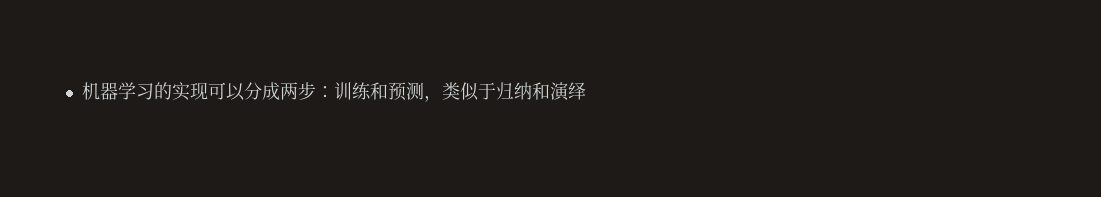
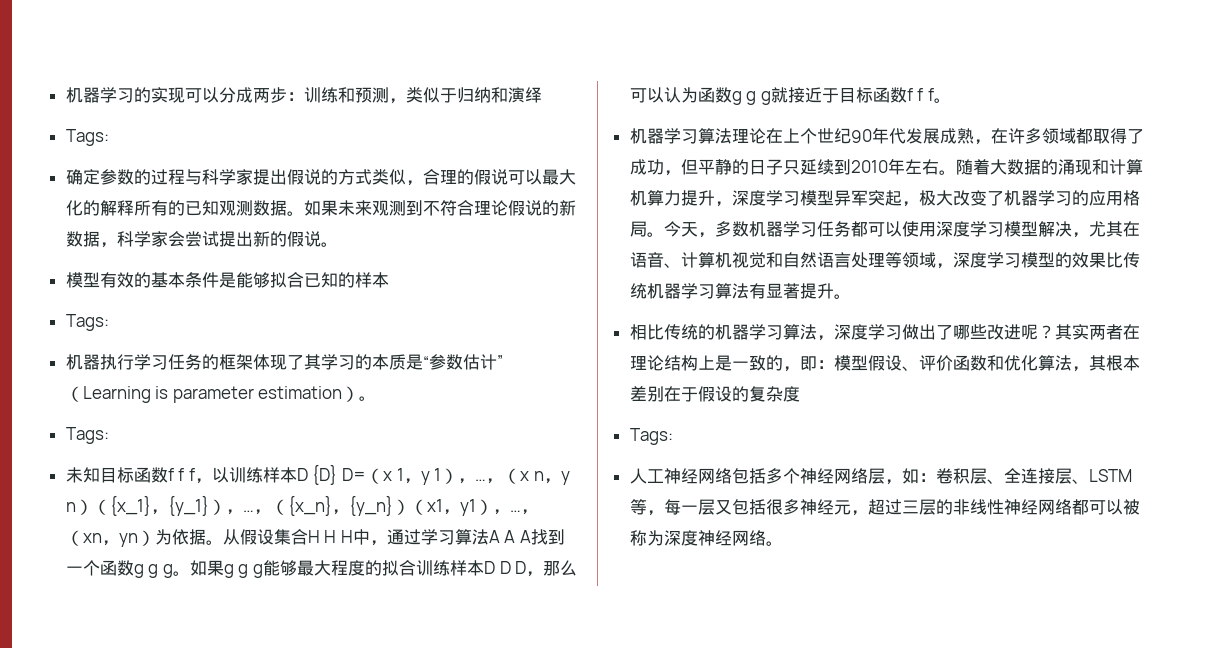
  机器学习的实现可以分成两步：训练和预测，类似于归纳和演绎
+ Tags:
+ 确定参数的过程与科学家提出假说的方式类似，合理的假说可以最大化的解释所有的已知观测数据。如果未来观测到不符合理论假说的新数据，科学家会尝试提出新的假说。
+ 模型有效的基本条件是能够拟合已知的样本
+ Tags:
+ 机器执行学习任务的框架体现了其学习的本质是“参数估计”（Learning is parameter estimation）。
+ Tags:
+ 未知目标函数f f f，以训练样本D {D} D=（x 1，y 1），…，（x n，y n）（{x_1}，{y_1}），…，（{x_n}，{y_n}）（x1，y1），…，（xn，yn）为依据。从假设集合H H H中，通过学习算法A A A找到一个函数g g g。如果g g g能够最大程度的拟合训练样本D D D，那么可以认为函数g g g就接近于目标函数f f f。
+ 机器学习算法理论在上个世纪90年代发展成熟，在许多领域都取得了成功，但平静的日子只延续到2010年左右。随着大数据的涌现和计算机算力提升，深度学习模型异军突起，极大改变了机器学习的应用格局。今天，多数机器学习任务都可以使用深度学习模型解决，尤其在语音、计算机视觉和自然语言处理等领域，深度学习模型的效果比传统机器学习算法有显著提升。
+ 相比传统的机器学习算法，深度学习做出了哪些改进呢？其实两者在理论结构上是一致的，即：模型假设、评价函数和优化算法，其根本差别在于假设的复杂度
+ Tags:
+ 人工神经网络包括多个神经网络层，如：卷积层、全连接层、LSTM等，每一层又包括很多神经元，超过三层的非线性神经网络都可以被称为深度神经网络。

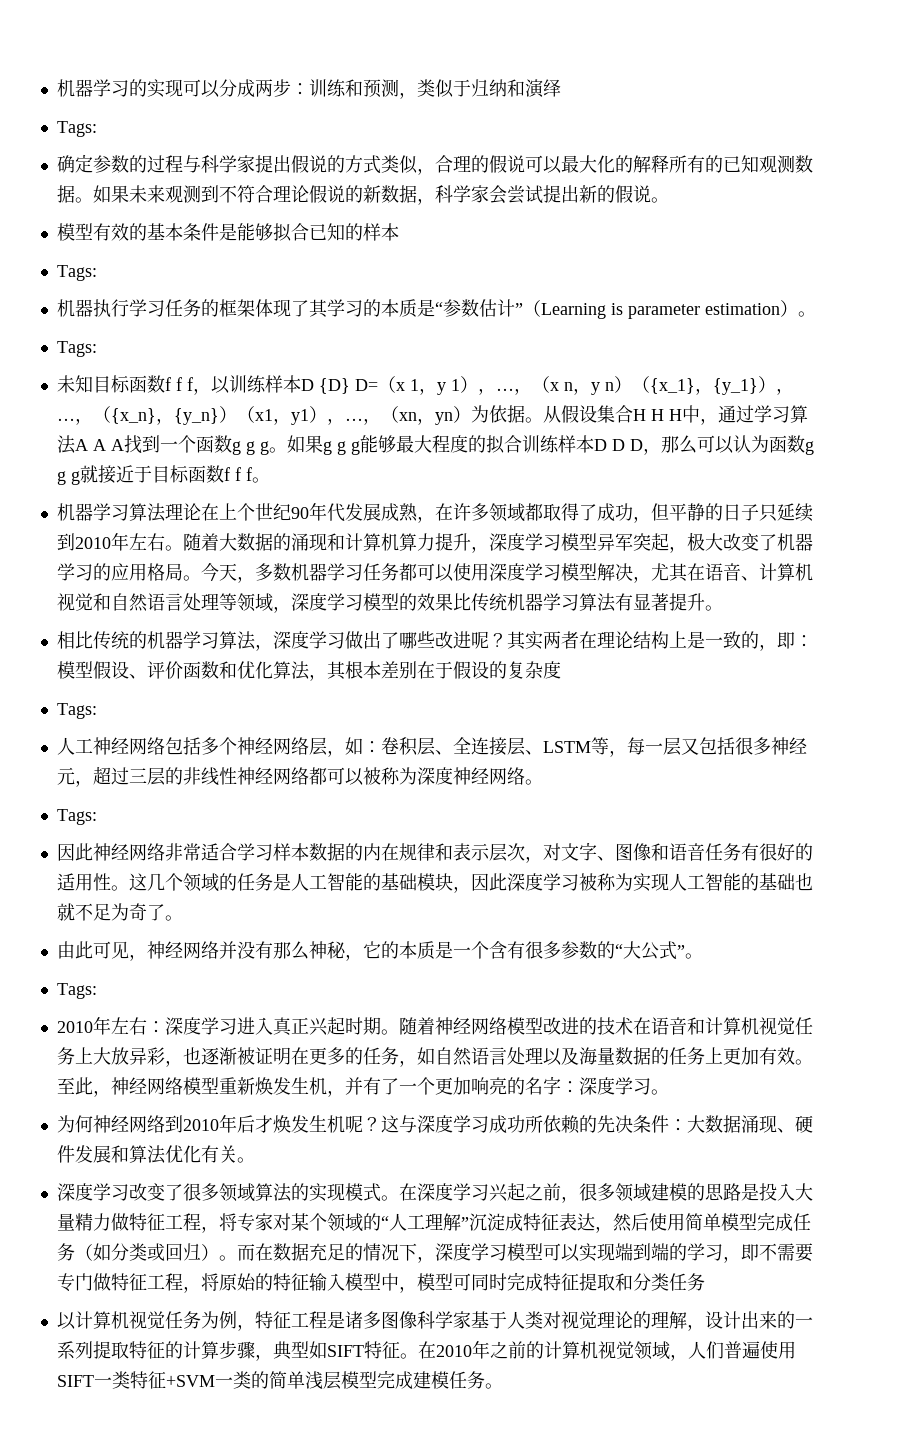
  人工神经网络包括多个神经网络层，如：卷积层、全连接层、LSTM等，每一层又包括很多神经元，超过三层的非线性神经网络都可以被称为深度神经网络。
+ Tags:
+ 因此神经网络非常适合学习样本数据的内在规律和表示层次，对文字、图像和语音任务有很好的适用性。这几个领域的任务是人工智能的基础模块，因此深度学习被称为实现人工智能的基础也就不足为奇了。
+ 由此可见，神经网络并没有那么神秘，它的本质是一个含有很多参数的“大公式”。
+ Tags:
+ 2010年左右：深度学习进入真正兴起时期。随着神经网络模型改进的技术在语音和计算机视觉任务上大放异彩，也逐渐被证明在更多的任务，如自然语言处理以及海量数据的任务上更加有效。至此，神经网络模型重新焕发生机，并有了一个更加响亮的名字：深度学习。
+ 为何神经网络到2010年后才焕发生机呢？这与深度学习成功所依赖的先决条件：大数据涌现、硬件发展和算法优化有关。
+ 深度学习改变了很多领域算法的实现模式。在深度学习兴起之前，很多领域建模的思路是投入大量精力做特征工程，将专家对某个领域的“人工理解”沉淀成特征表达，然后使用简单模型完成任务（如分类或回归）。而在数据充足的情况下，深度学习模型可以实现端到端的学习，即不需要专门做特征工程，将原始的特征输入模型中，模型可同时完成特征提取和分类任务
+ 以计算机视觉任务为例，特征工程是诸多图像科学家基于人类对视觉理论的理解，设计出来的一系列提取特征的计算步骤，典型如SIFT特征。在2010年之前的计算机视觉领域，人们普遍使用SIFT一类特征+SVM一类的简单浅层模型完成建模任务。

